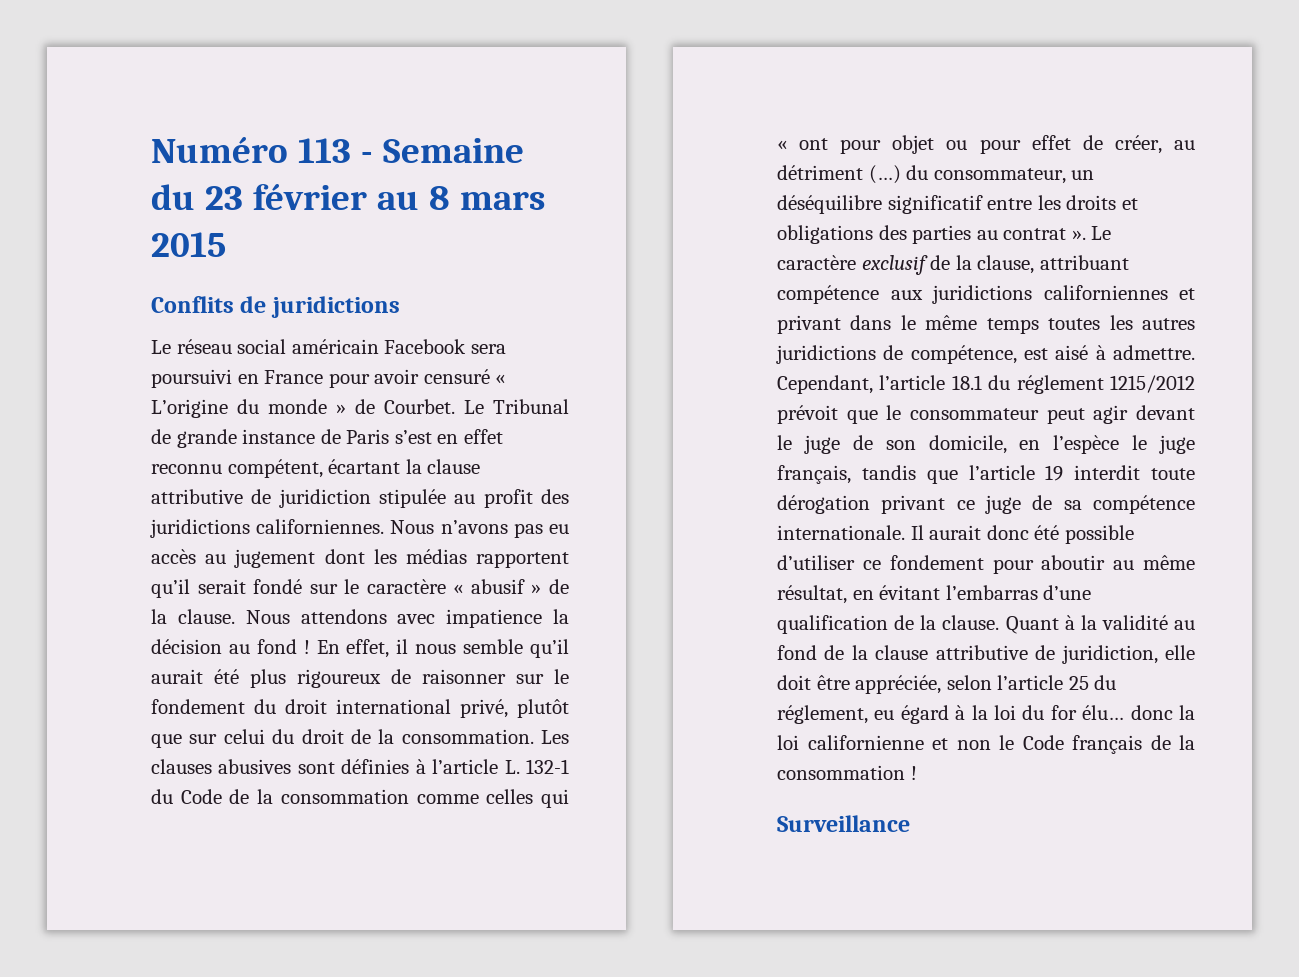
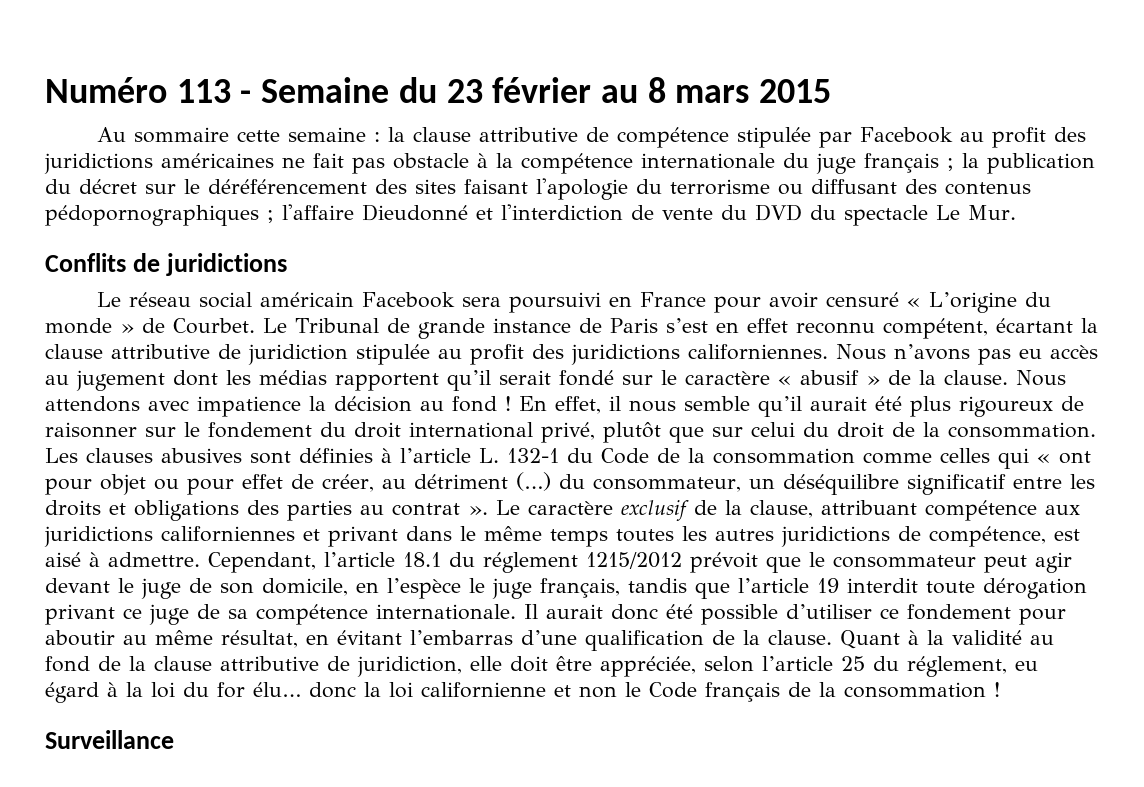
+ Au sommaire cette semaine : la clause attributive de compétence stipulée par Facebook au profit des juridictions américaines ne fait pas obstacle à la compétence internationale du juge français ; la publication du décret sur le déréférencement des sites faisant l'apologie du terrorisme ou diffusant des contenus pédopornographiques ; l'affaire Dieudonné et l'interdiction de vente du DVD du spectacle Le Mur.

